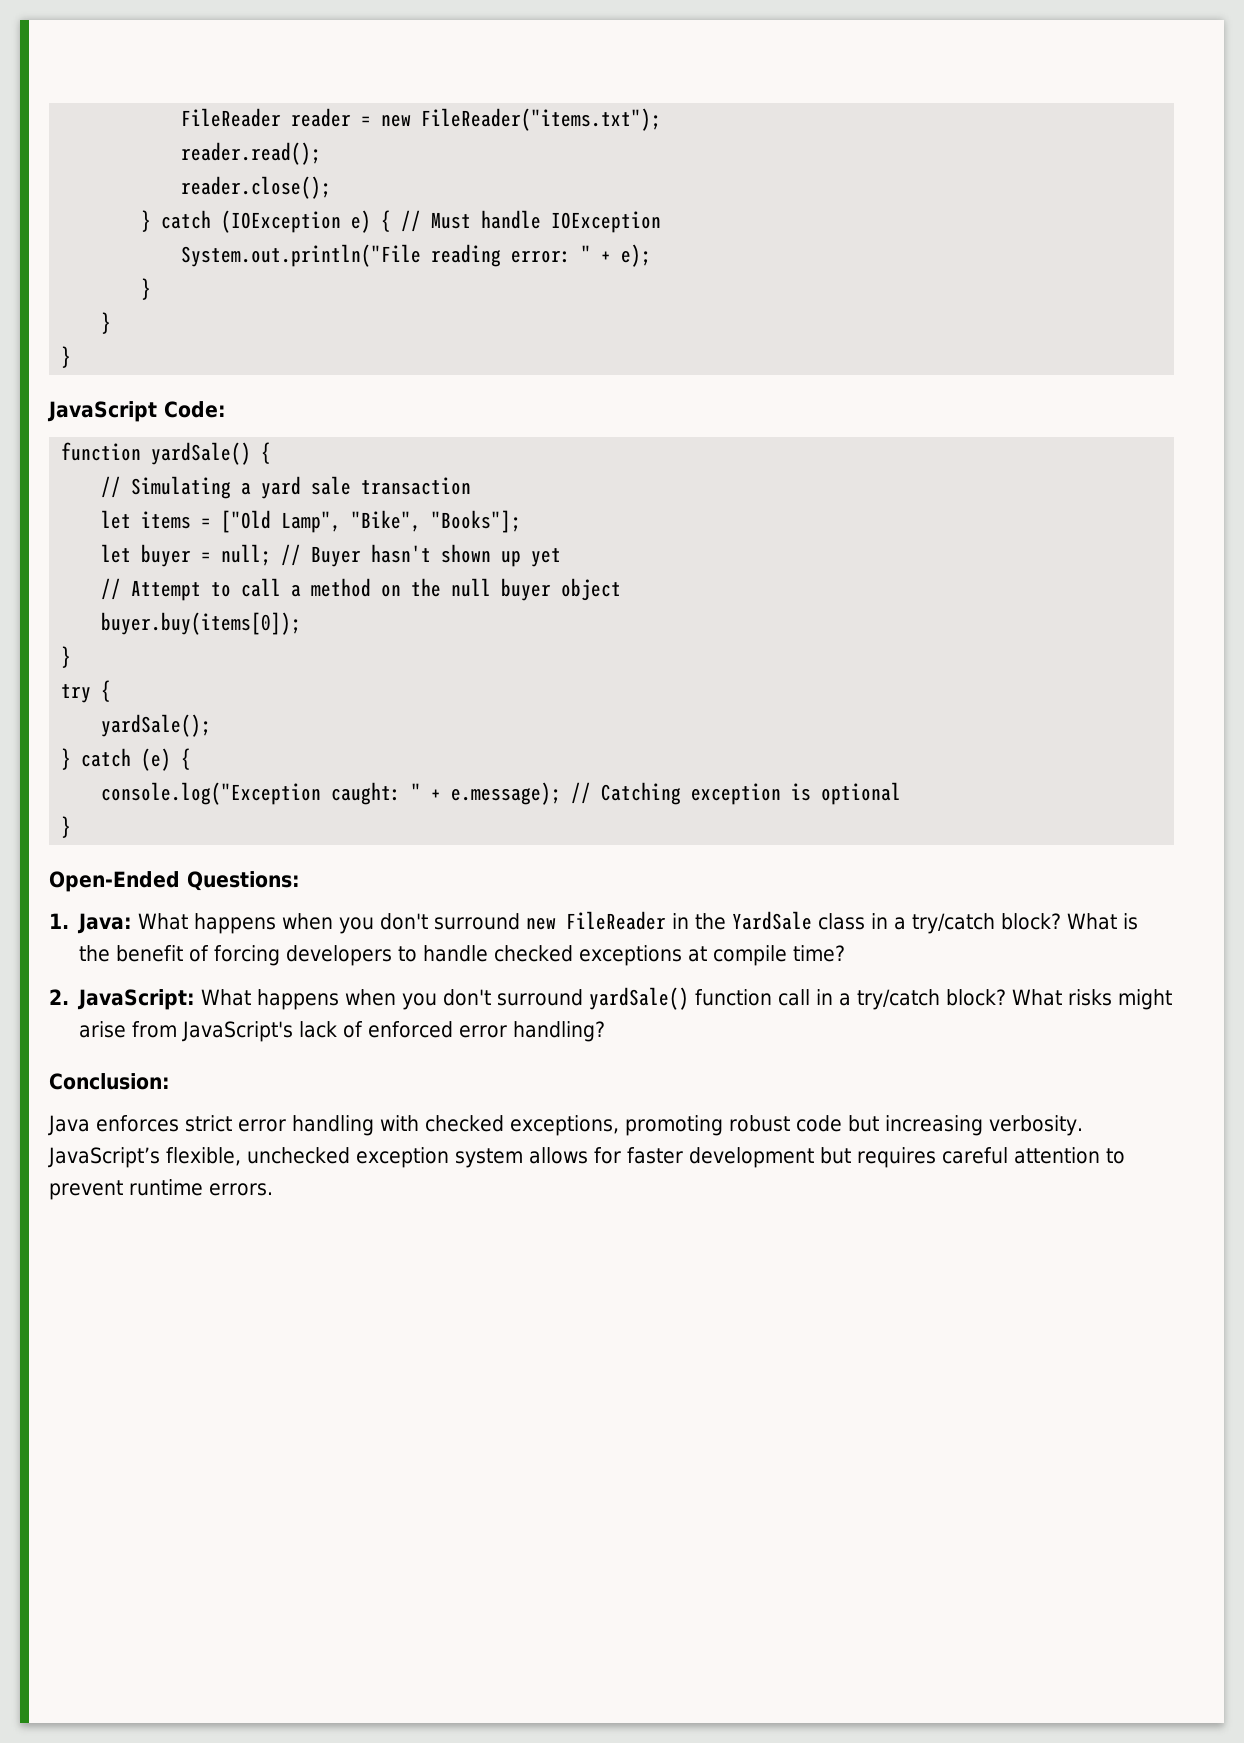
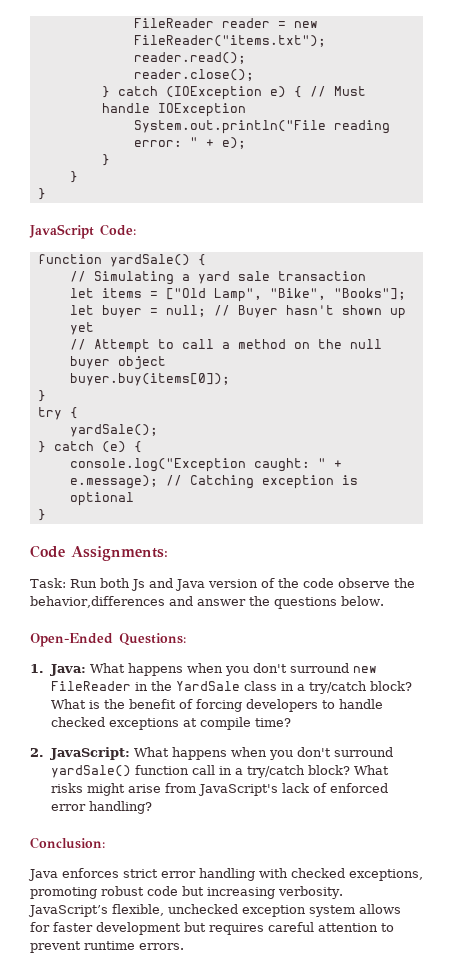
+ Code Assignments:
+ Task: Run both Js and Java version of the code observe the behavior,differences and answer the questions below.

